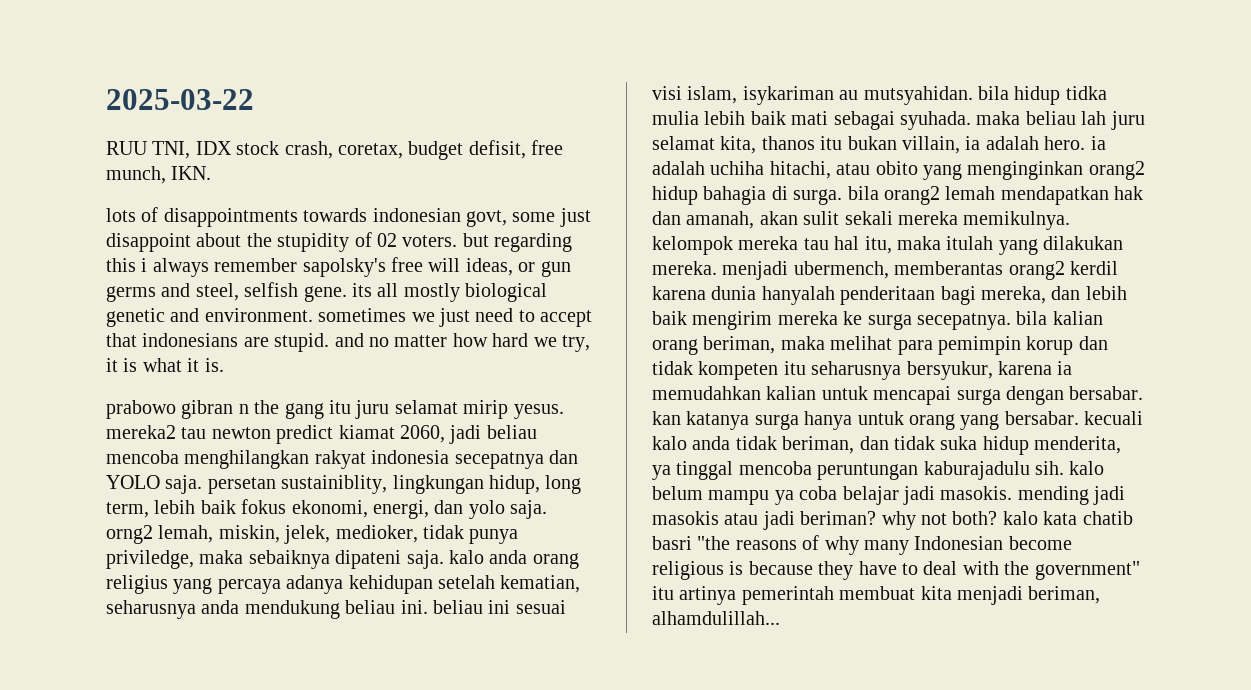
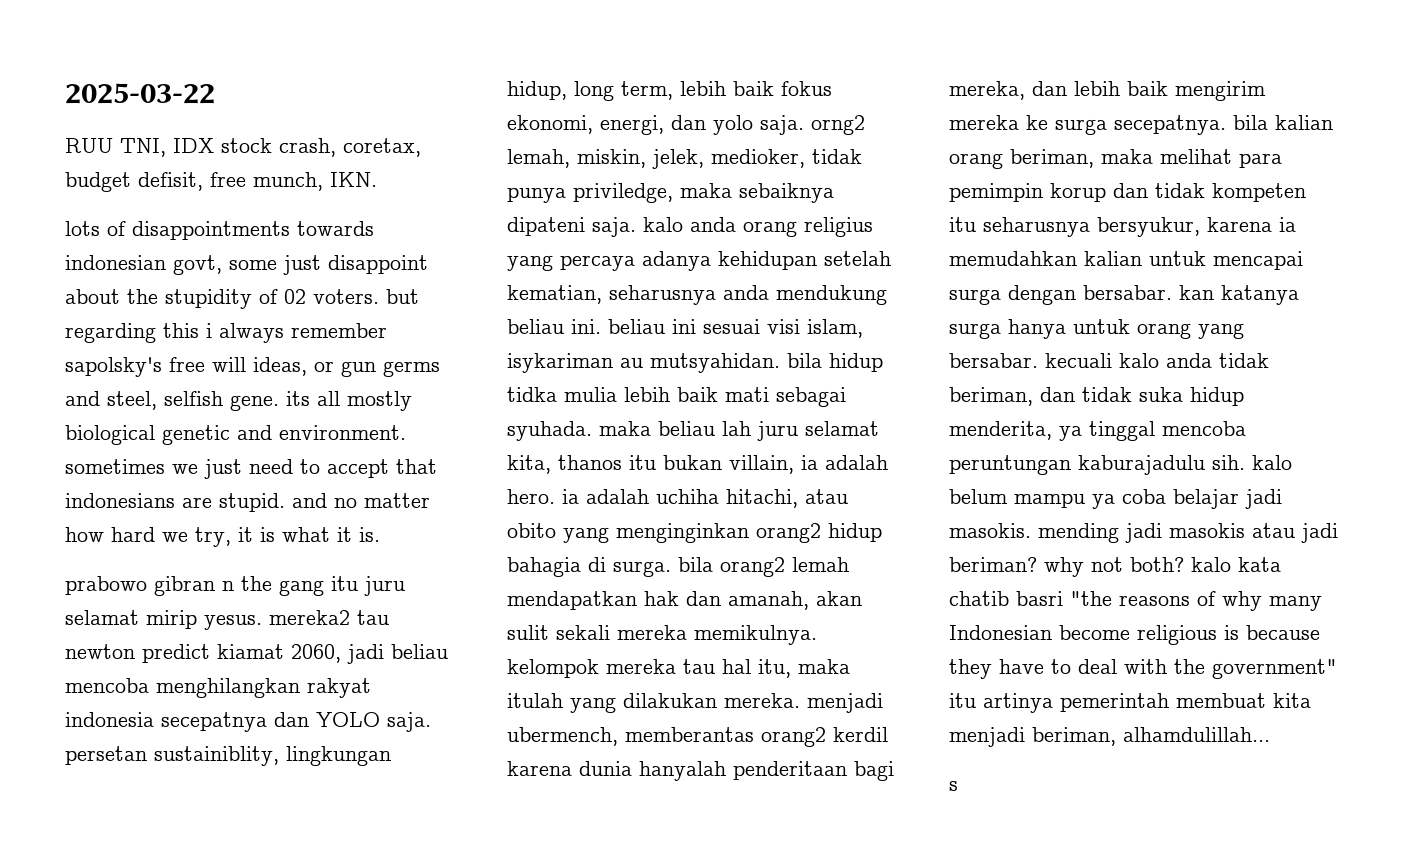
+ s

